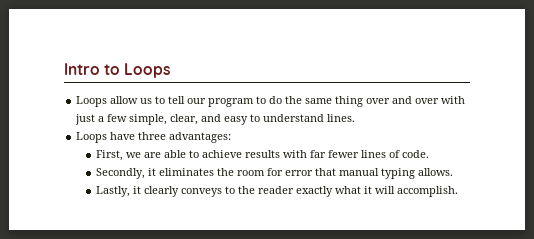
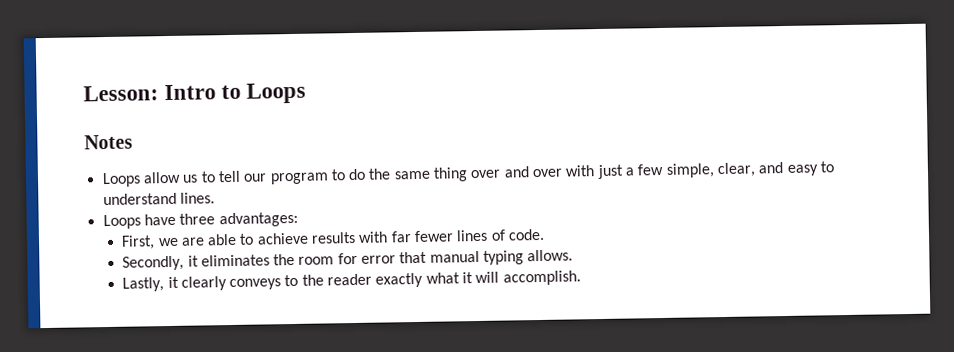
- Intro to Loops
+ Lesson: Intro to Loops
+ Notes

